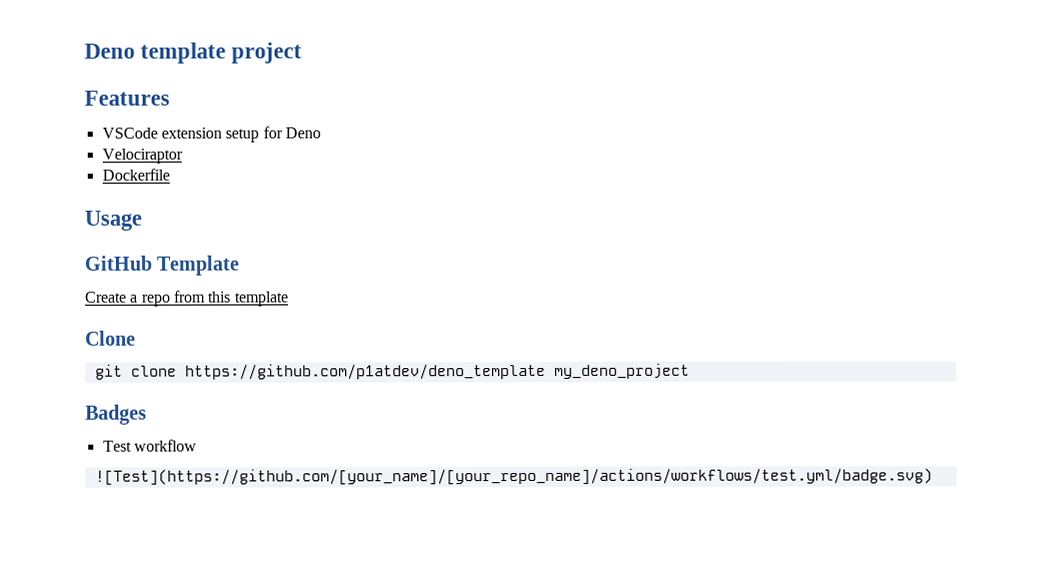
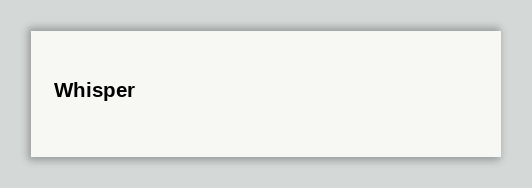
- Deno template project
- Features
- VSCode extension setup for Deno
- Velociraptor
- Dockerfile
- Usage
- GitHub Template
- Create a repo from this template
- Clone
- git clone https://github.com/p1atdev/deno_template my_deno_project
- Badges
- Test workflow
- ![Test](https://github.com/[your_name]/[your_repo_name]/actions/workflows/test.yml/badge.svg)
+ Whisper

